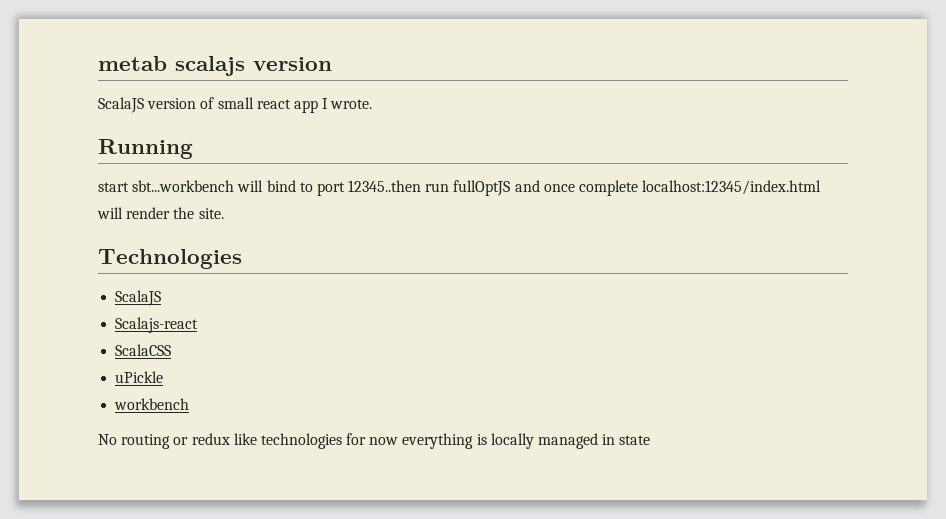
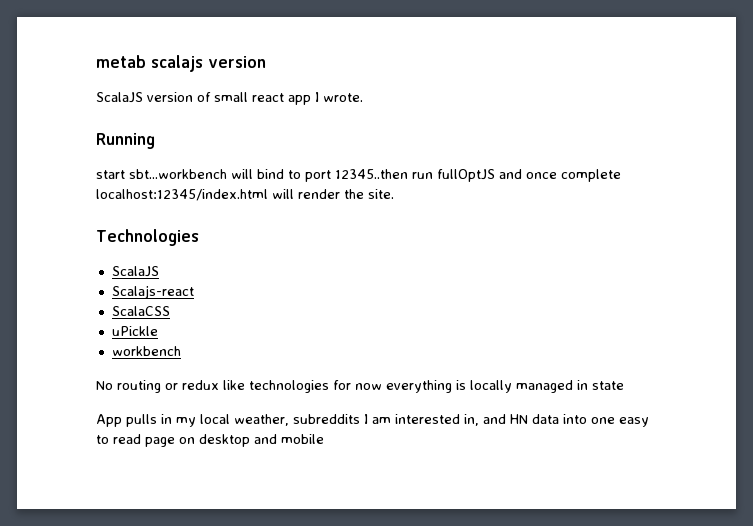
+ App pulls in my local weather, subreddits I am interested in, and HN data into one easy to read page on desktop and mobile

